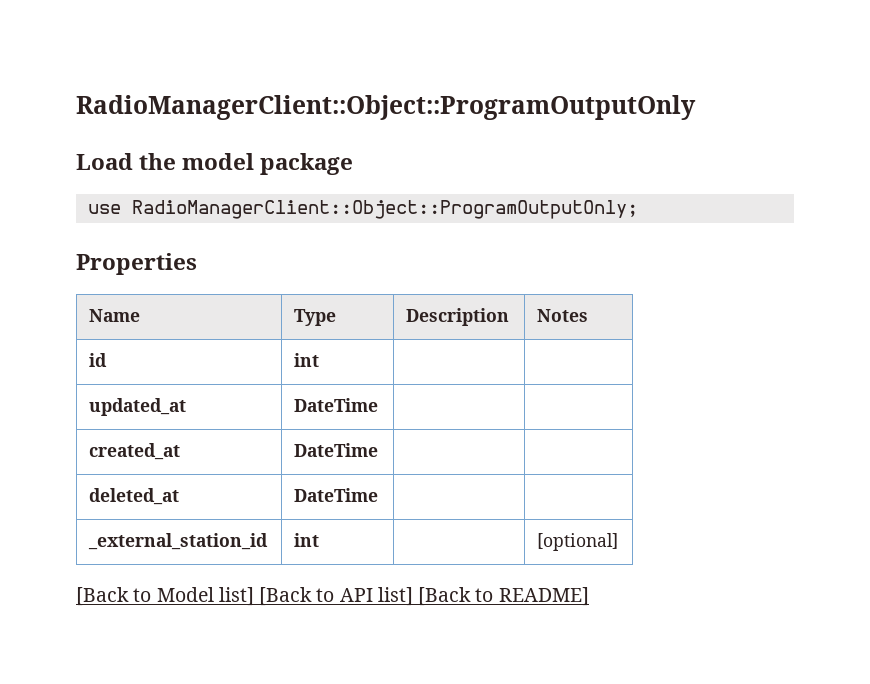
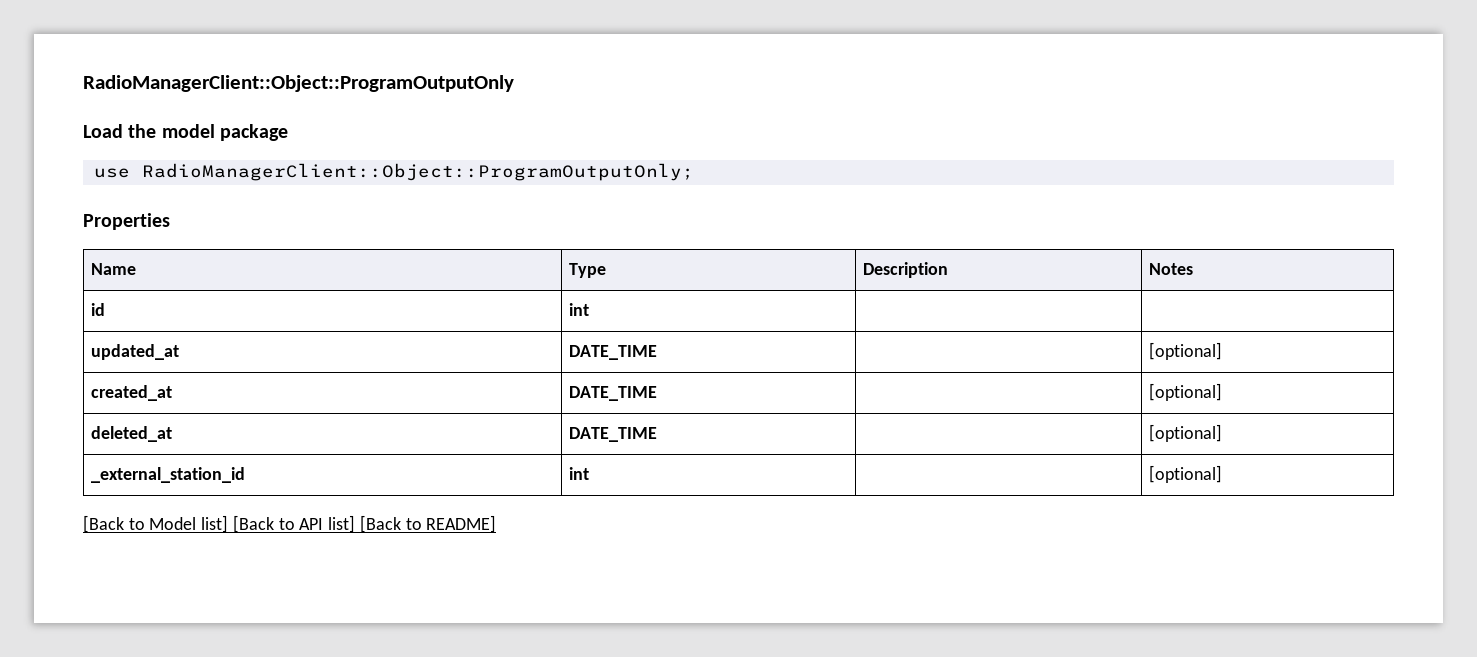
- updated_at | DateTime | |
+ updated_at | DATE_TIME | | [optional]
- created_at | DateTime | |
+ created_at | DATE_TIME | | [optional]
- deleted_at | DateTime | |
+ deleted_at | DATE_TIME | | [optional]

